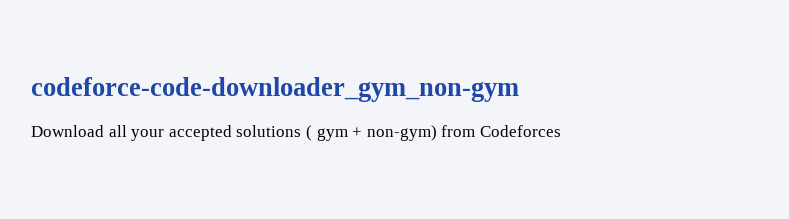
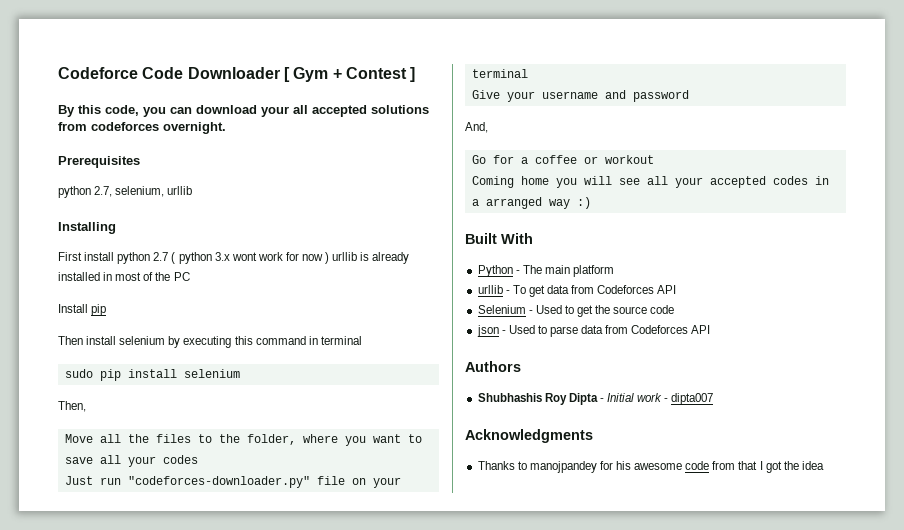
- codeforce-code-downloader_gym_non-gym
- Download all your accepted solutions ( gym + non-gym) from Codeforces
+ Codeforce Code Downloader [ Gym + Contest ]
+ By this code, you can download your all accepted solutions from codeforces overnight.
+ Prerequisites
+ python 2.7, selenium, urllib
+ Installing
+ First install python 2.7 ( python 3.x wont work for now ) urllib is already installed in most of the PC
+ Install pip
+ Then install selenium by executing this command in terminal
+ sudo pip install selenium
+ Then,
+ Move all the files to the folder, where you want to save all your codes
+ Just run "codeforces-downloader.py" file on your terminal
+ Give your username and password
+ And,
+ Go for a coffee or workout
+ Coming home you will see all your accepted codes in a arranged way :)
+ Built With
+ Python - The main platform
+ urllib - To get data from Codeforces API
+ Selenium - Used to get the source code
+ json - Used to parse data from Codeforces API
+ Authors
+ Shubhashis Roy Dipta - Initial work - dipta007
+ Acknowledgments
+ Thanks to manojpandey for his awesome code from that I got the idea

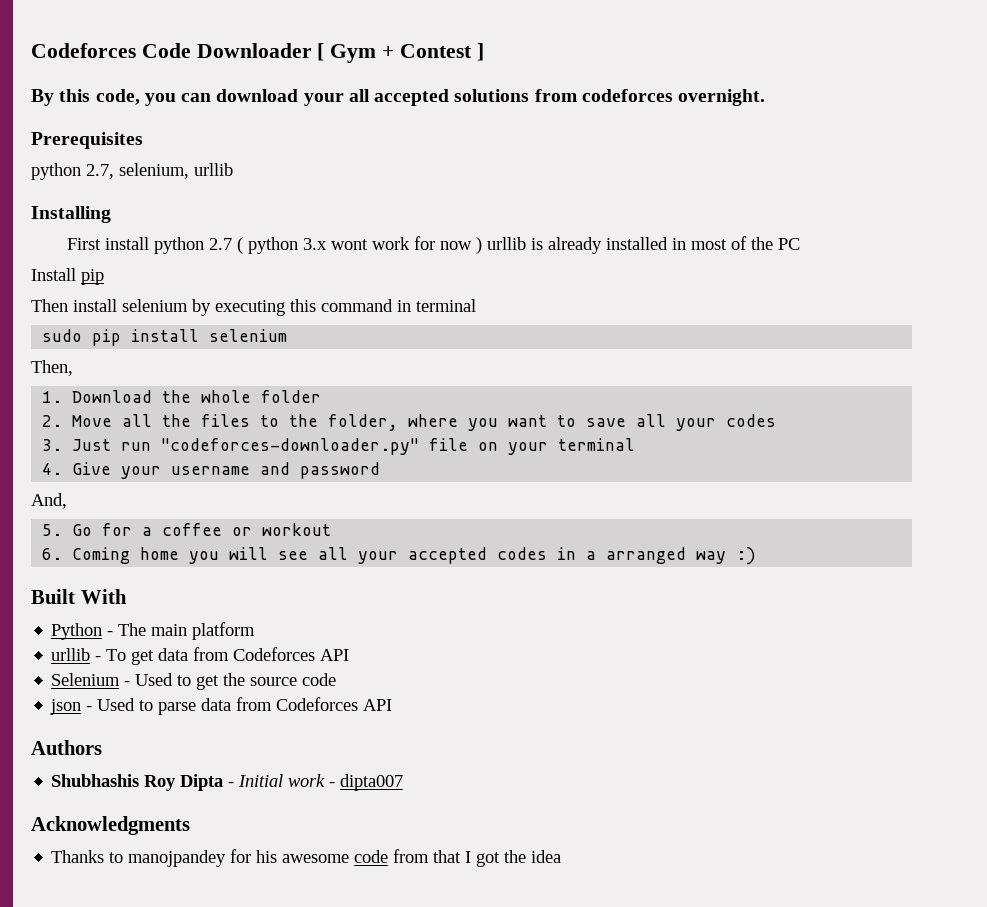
- Codeforce Code Downloader [ Gym + Contest ]
+ Codeforces Code Downloader [ Gym + Contest ]
- Move all the files to the folder, where you want to save all your codes
+ 1. Download the whole folder
+ 2. Move all the files to the folder, where you want to save all your codes
- Just run "codeforces-downloader.py" file on your terminal
+ 3. Just run "codeforces-downloader.py" file on your terminal
- Give your username and password
+ 4. Give your username and password
- Go for a coffee or workout
+ 5. Go for a coffee or workout
- Coming home you will see all your accepted codes in a arranged way :)
+ 6. Coming home you will see all your accepted codes in a arranged way :)

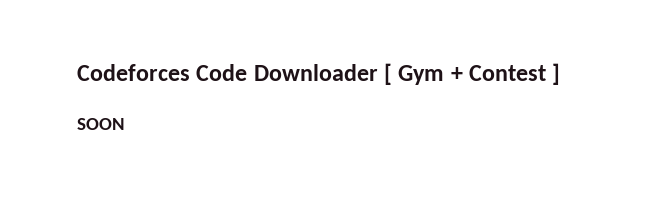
- By this code, you can download your all accepted solutions from codeforces overnight.
- Prerequisites
- python 2.7, selenium, urllib
- Installing
- First install python 2.7 ( python 3.x wont work for now ) urllib is already installed in most of the PC
- Install pip
- Then install selenium by executing this command in terminal
- sudo pip install selenium
- Then,
- 1. Download the whole folder
- 2. Move all the files to the folder, where you want to save all your codes
- 3. Just run "codeforces-downloader.py" file on your terminal
- 4. Give your username and password
- And,
- 5. Go for a coffee or workout
- 6. Coming home you will see all your accepted codes in a arranged way :)
- Built With
- Python - The main platform
- urllib - To get data from Codeforces API
- Selenium - Used to get the source code
- json - Used to parse data from Codeforces API
- Authors
- Shubhashis Roy Dipta - Initial work - dipta007
- Acknowledgments
- Thanks to manojpandey for his awesome code from that I got the idea
+ SOON

